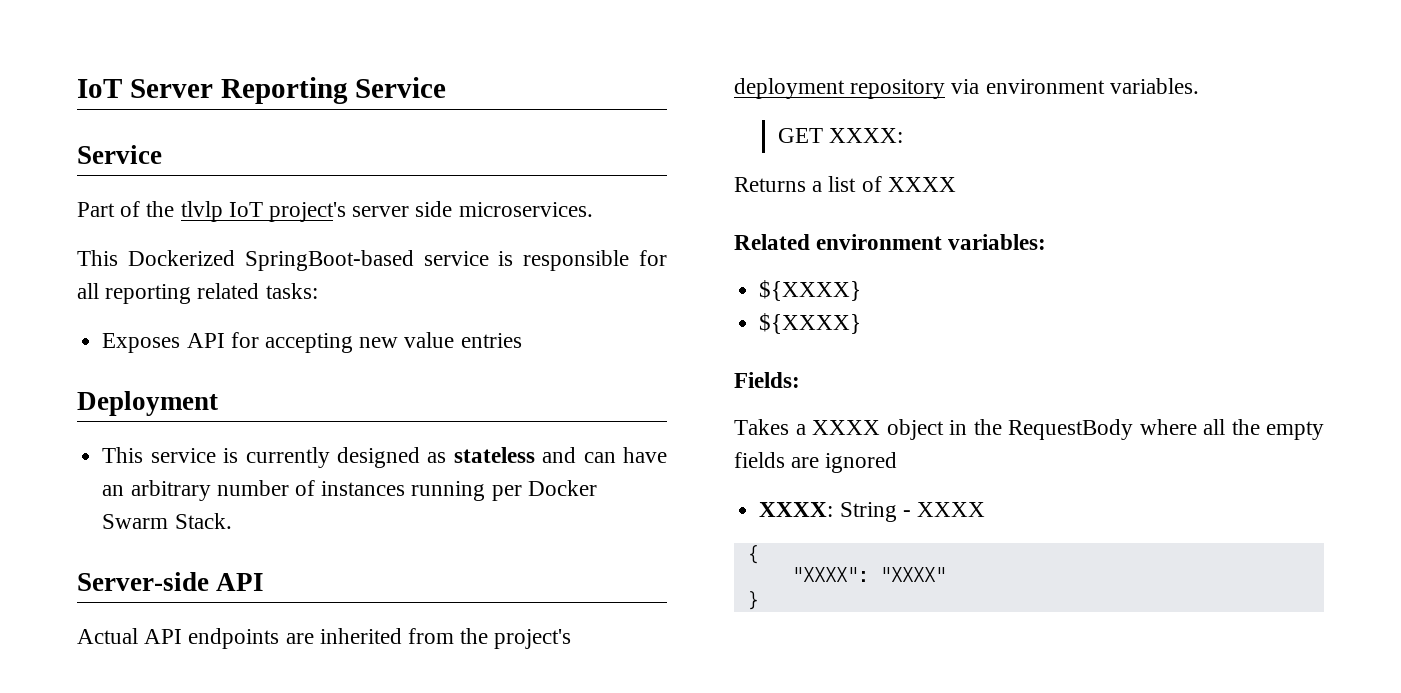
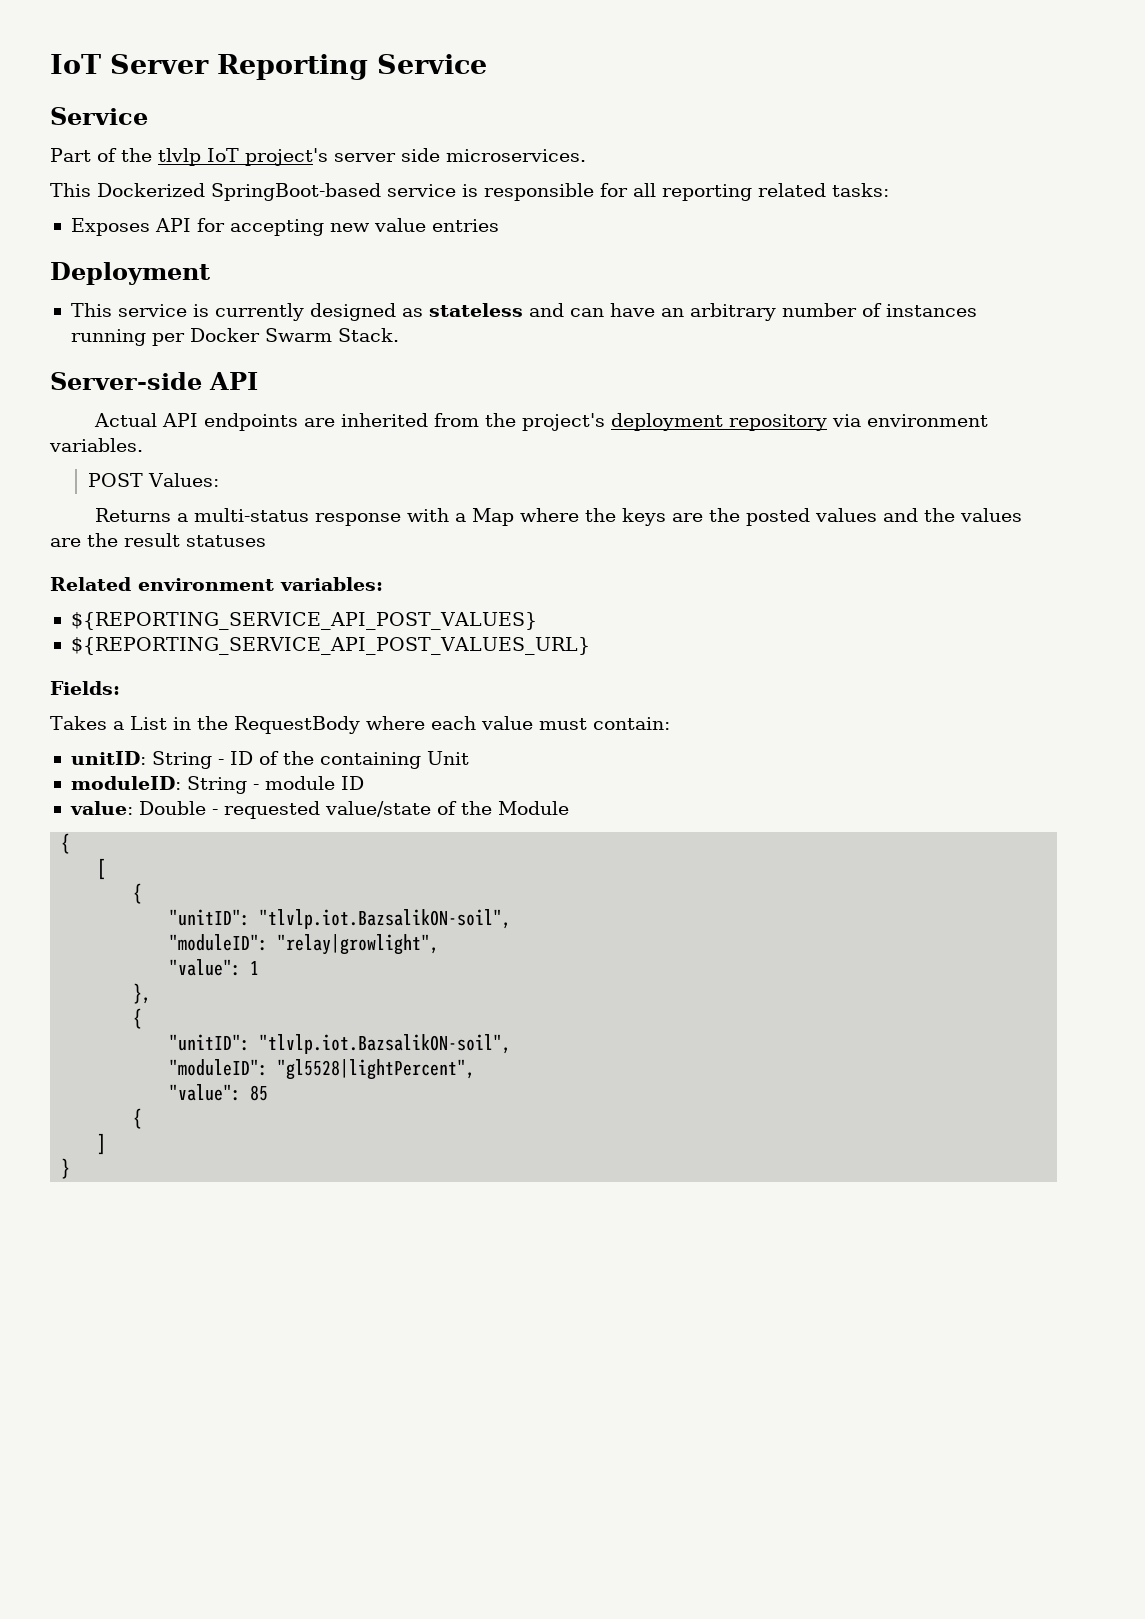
- GET XXXX:
+ POST Values:
- Returns a list of XXXX
+ Returns a multi-status response with a Map where the keys are the posted values and the values are the result statuses
  Related environment variables:
- ${XXXX}
- ${XXXX}
+ ${REPORTING_SERVICE_API_POST_VALUES}
+ ${REPORTING_SERVICE_API_POST_VALUES_URL}
- Takes a XXXX object in the RequestBody where all the empty fields are ignored
- XXXX: String - XXXX
+ Takes a List in the RequestBody where each value must contain:
+ unitID: String - ID of the containing Unit
+ moduleID: String - module ID
+ value: Double - requested value/state of the Module
  {
- "XXXX": "XXXX"
+ [
+ {
+ "unitID": "tlvlp.iot.BazsalikON-soil",
+ "moduleID": "relay|growlight",
+ "value": 1
+ },
+ {
+ "unitID": "tlvlp.iot.BazsalikON-soil",
+ "moduleID": "gl5528|lightPercent",
+ "value": 85
+ {
+ ]

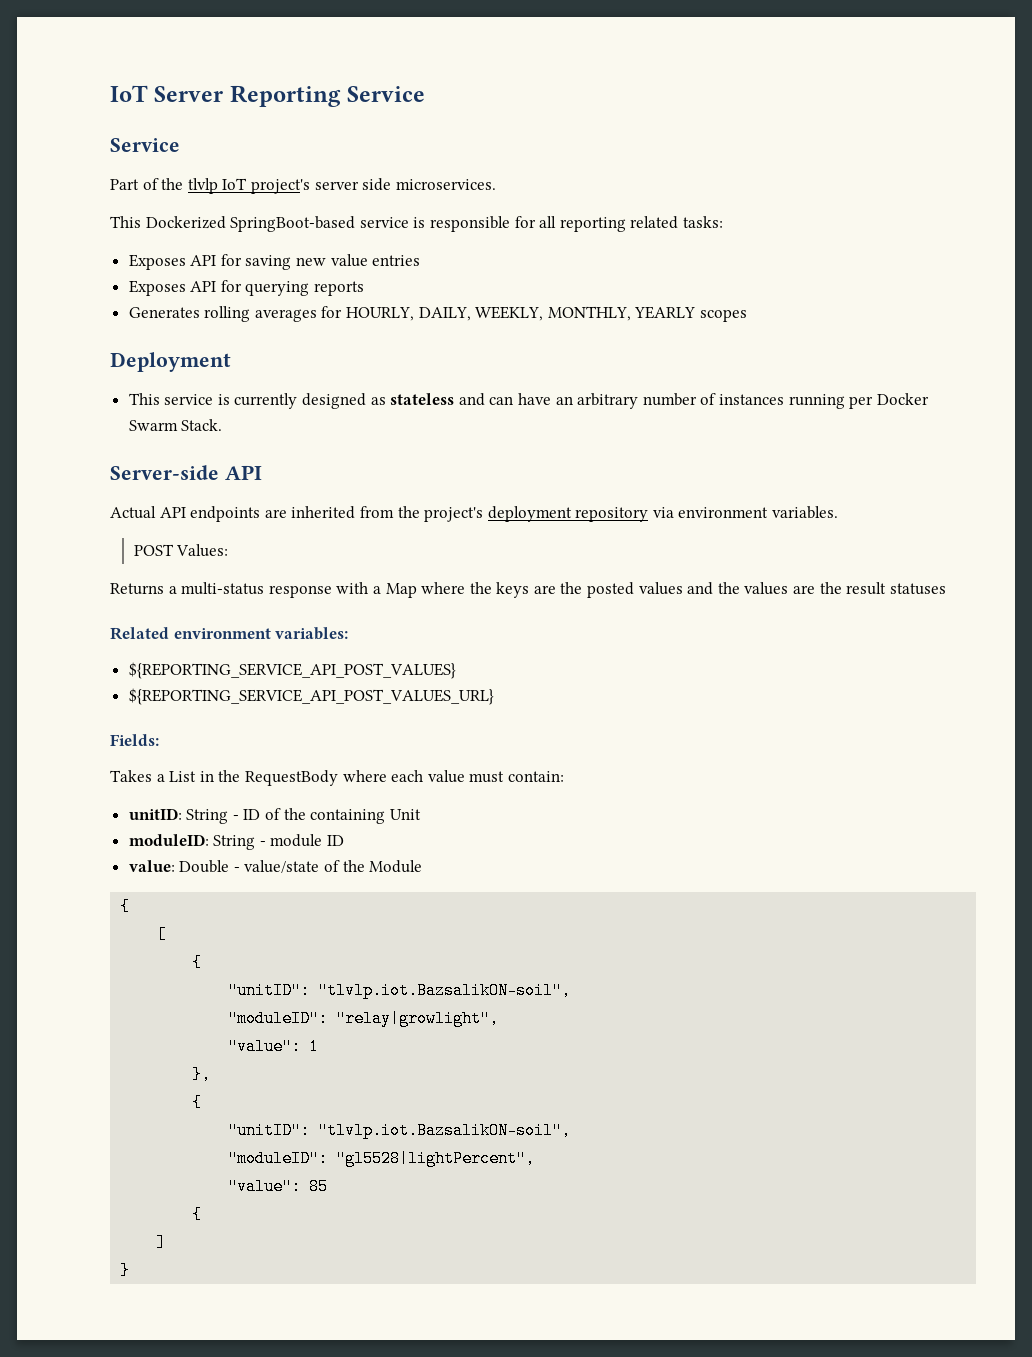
- Exposes API for accepting new value entries
+ Exposes API for saving new value entries
+ Exposes API for querying reports
+ Generates rolling averages for HOURLY, DAILY, WEEKLY, MONTHLY, YEARLY scopes
- value: Double - requested value/state of the Module
+ value: Double - value/state of the Module

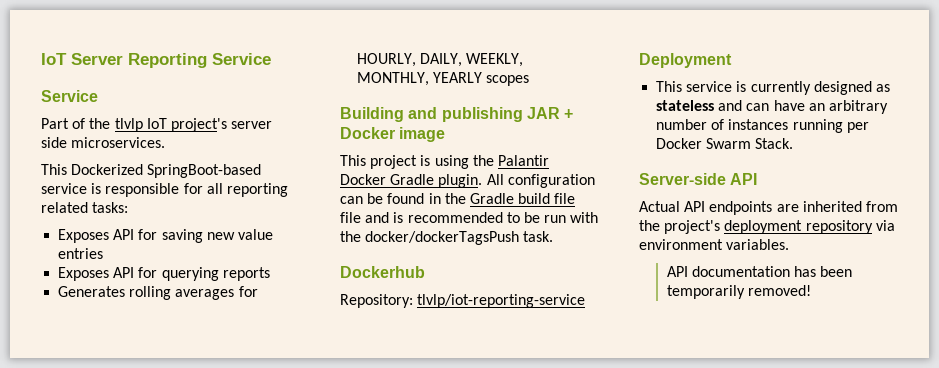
+ Building and publishing JAR + Docker image
+ This project is using the Palantir Docker Gradle plugin. All configuration can be found in the Gradle build file file and is recommended to be run with the docker/dockerTagsPush task.
+ Dockerhub
+ Repository: tlvlp/iot-reporting-service
- POST Values:
- Returns a multi-status response with a Map where the keys are the posted values and the values are the result statuses
- Related environment variables:
- ${REPORTING_SERVICE_API_POST_VALUES}
- ${REPORTING_SERVICE_API_POST_VALUES_URL}
- Fields:
- Takes a List in the RequestBody where each value must contain:
- unitID: String - ID of the containing Unit
- moduleID: String - module ID
- value: Double - value/state of the Module
- {
- [
- {
- "unitID": "tlvlp.iot.BazsalikON-soil",
- "moduleID": "relay|growlight",
- "value": 1
- },
- {
- "unitID": "tlvlp.iot.BazsalikON-soil",
- "moduleID": "gl5528|lightPercent",
- "value": 85
- {
- ]
- }
+ API documentation has been temporarily removed!

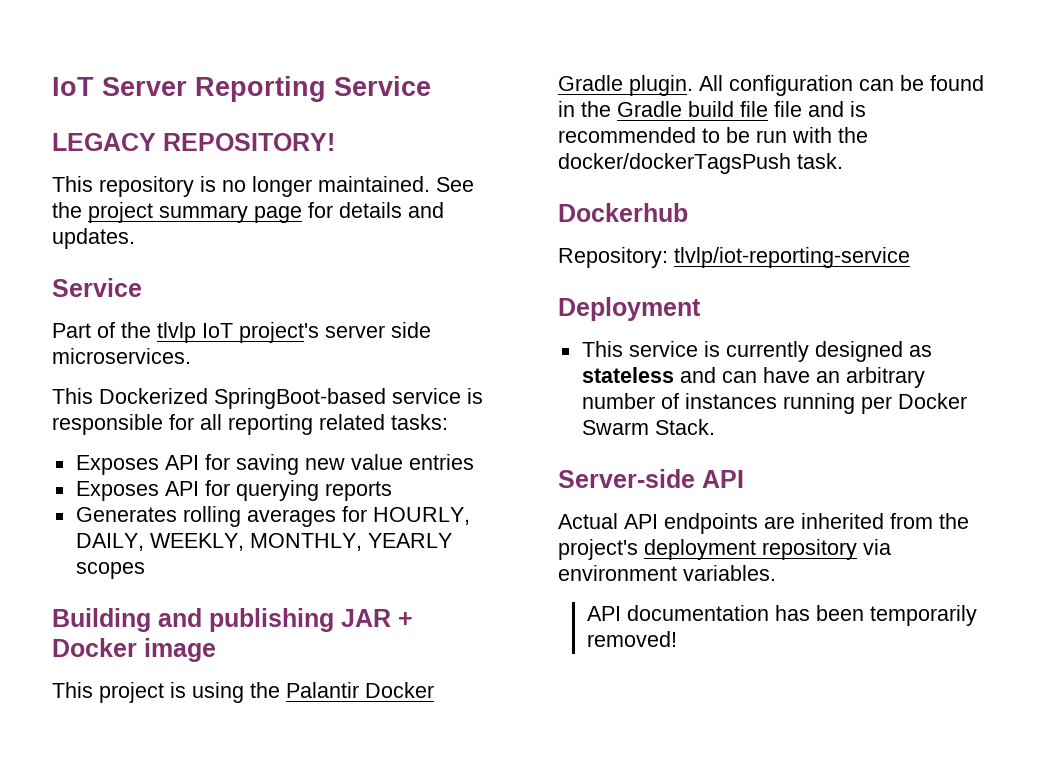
+ LEGACY REPOSITORY!
+ This repository is no longer maintained. See the project summary page for details and updates.

